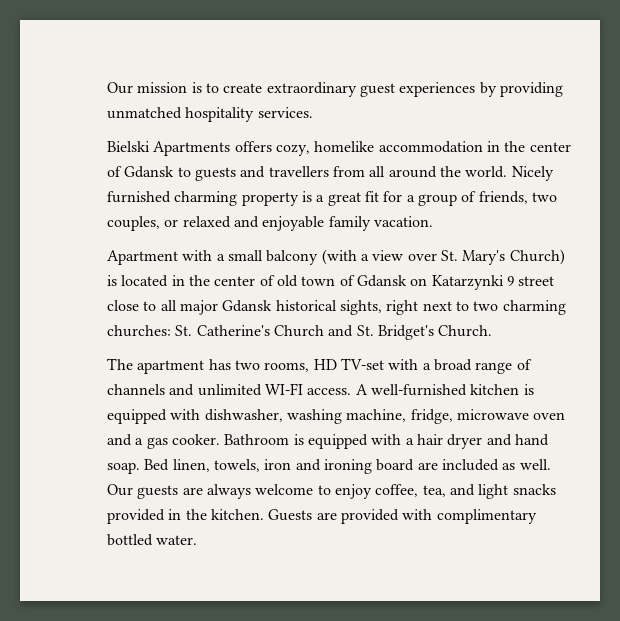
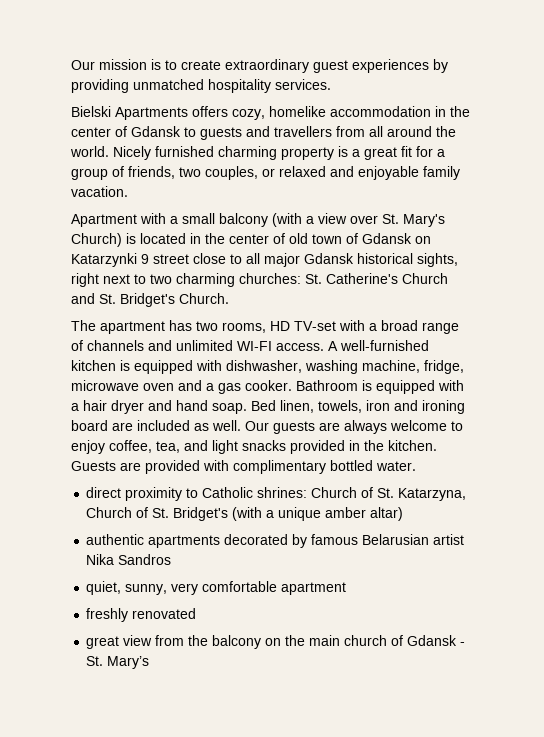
+ direct proximity to Catholic shrines: Church of St. Katarzyna, Church of St. Bridget's (with a unique amber altar)
+ authentic apartments decorated by famous Belarusian artist Nika Sandros
+ quiet, sunny, very comfortable apartment
+ freshly renovated
+ great view from the balcony on the main church of Gdansk - St. Mary’s

